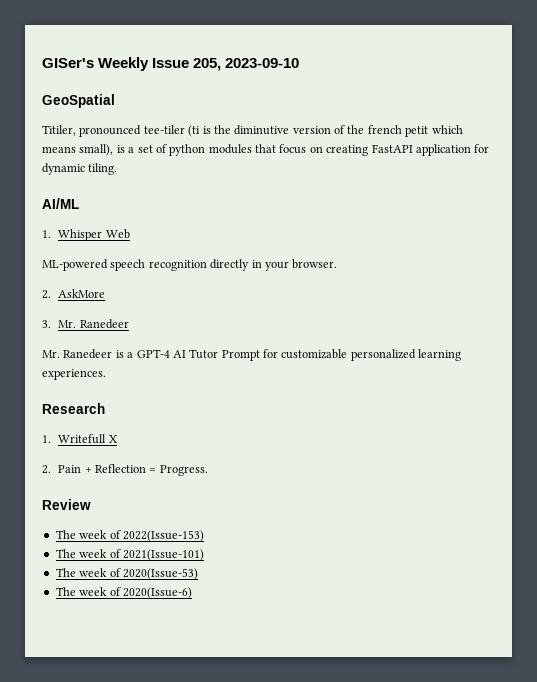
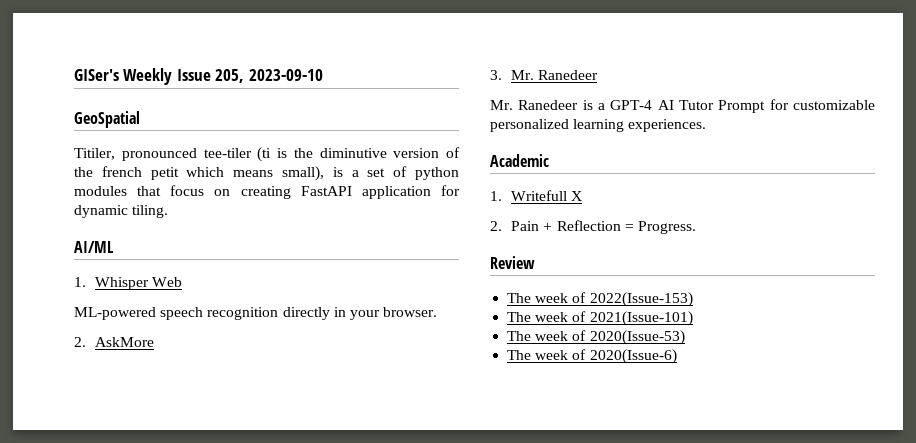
- Research
+ Academic

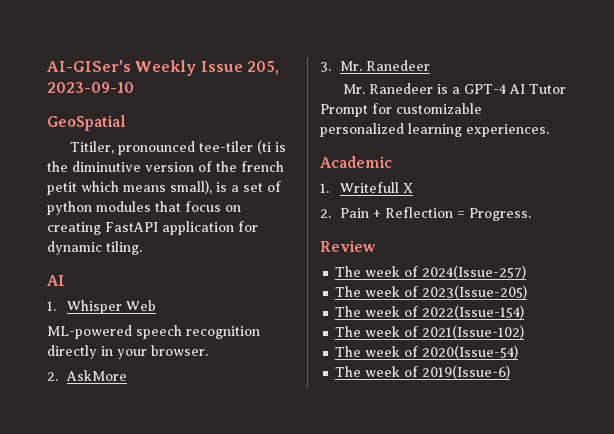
- GISer's Weekly Issue 205, 2023-09-10
+ AI-GISer's Weekly Issue 205, 2023-09-10
  Titiler, pronounced tee-tiler (ti is the diminutive version of the french petit which means small), is a set of python modules that focus on creating FastAPI application for dynamic tiling.
- AI/ML
+ AI
- The week of 2022(Issue-153)
- The week of 2021(Issue-101)
- The week of 2020(Issue-53)
- The week of 2020(Issue-6)
+ The week of 2024(Issue-257)
+ The week of 2023(Issue-205)
+ The week of 2022(Issue-154)
+ The week of 2021(Issue-102)
+ The week of 2020(Issue-54)
+ The week of 2019(Issue-6)

